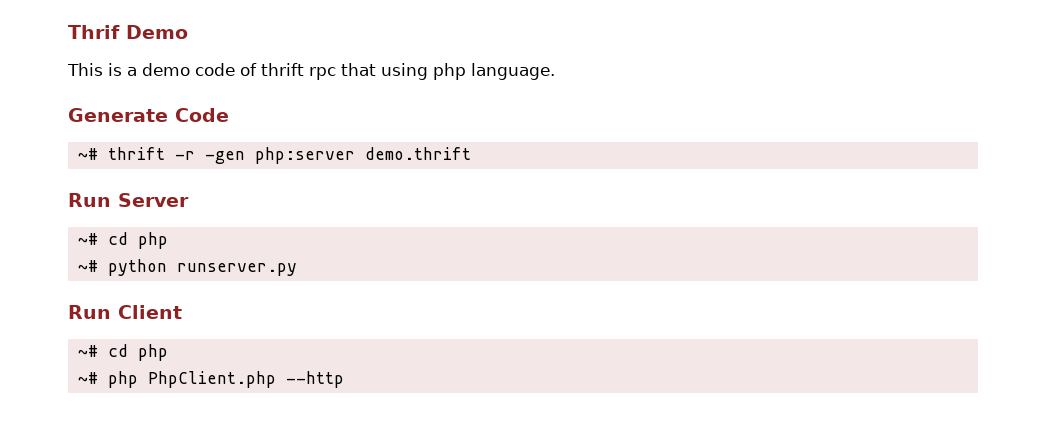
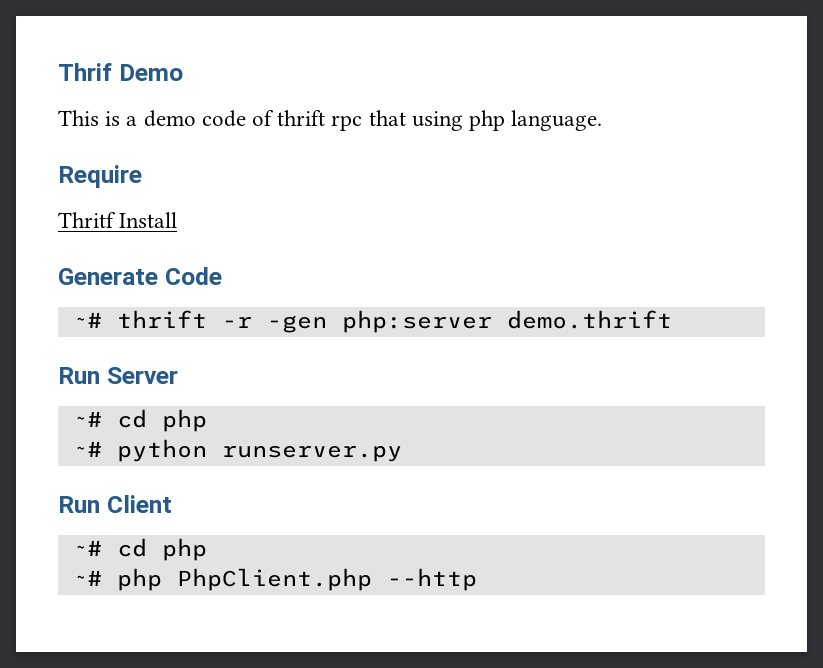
+ Require
+ Thritf Install

